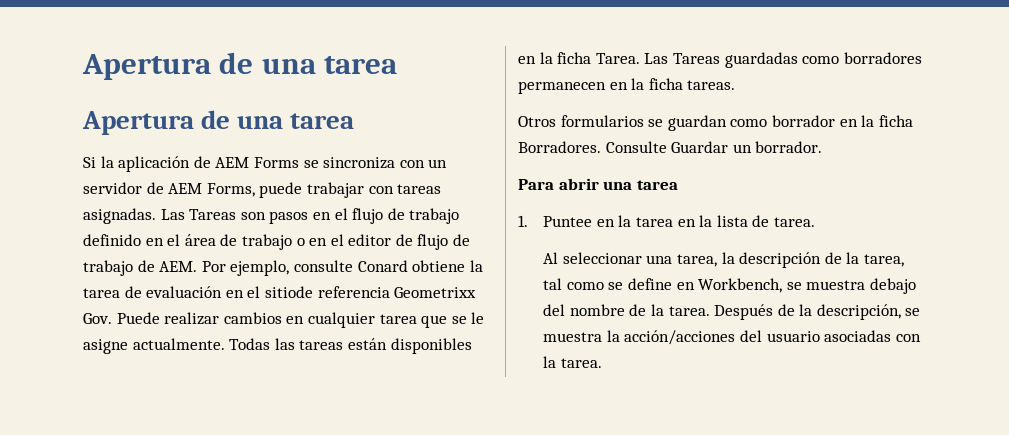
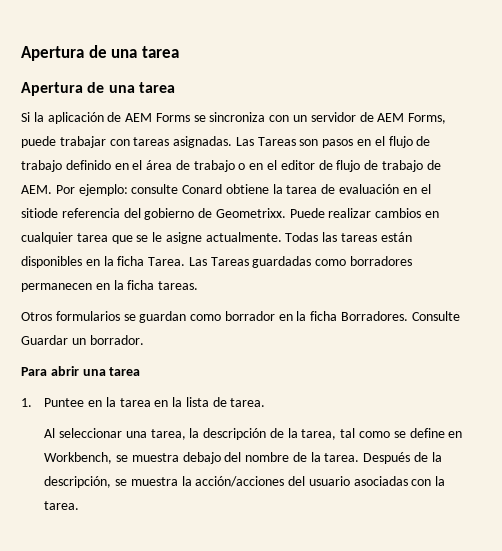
- Las Tareas son pasos en el flujo de trabajo definido en el área de trabajo o en el editor de flujo de trabajo de AEM. Por ejemplo, consulte Conard obtiene la tarea de evaluación en el sitiode referencia Geometrixx Gov. Puede realizar cambios en cualquier tarea que se le asigne actualmente.
+ Las Tareas son pasos en el flujo de trabajo definido en el área de trabajo o en el editor de flujo de trabajo de AEM. Por ejemplo: consulte Conard obtiene la tarea de evaluación en el sitiode referencia del gobierno de Geometrixx. Puede realizar cambios en cualquier tarea que se le asigne actualmente.

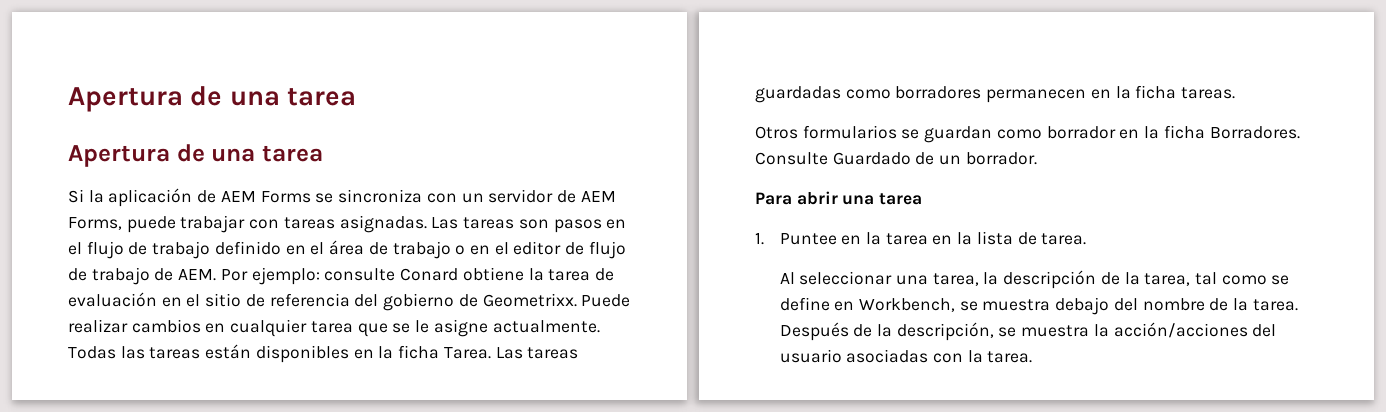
- Las Tareas son pasos en el flujo de trabajo definido en el área de trabajo o en el editor de flujo de trabajo de AEM. Por ejemplo: consulte Conard obtiene la tarea de evaluación en el sitiode referencia del gobierno de Geometrixx.
+ Las tareas son pasos en el flujo de trabajo definido en el área de trabajo o en el editor de flujo de trabajo de AEM. Por ejemplo: consulte Conard obtiene la tarea de evaluación en el sitio de referencia del gobierno de Geometrixx.
- Las Tareas guardadas como borradores permanecen en la ficha tareas.
+ Las tareas guardadas como borradores permanecen en la ficha tareas.
- Consulte Guardar un borrador.
+ Consulte Guardado de un borrador.

